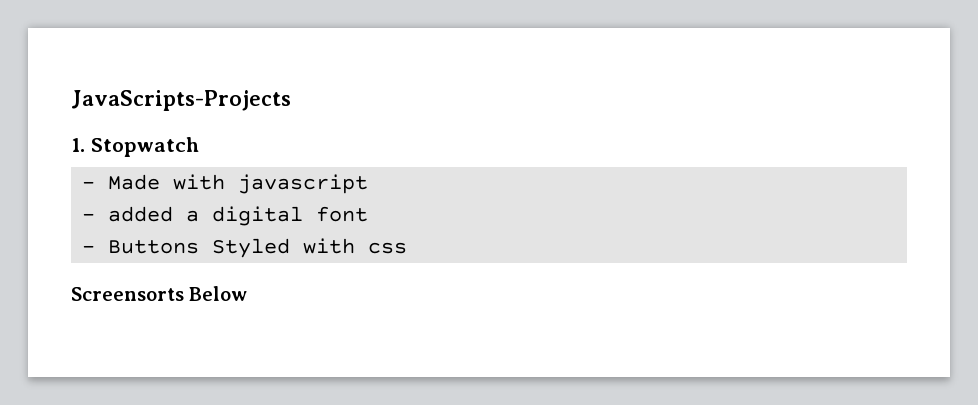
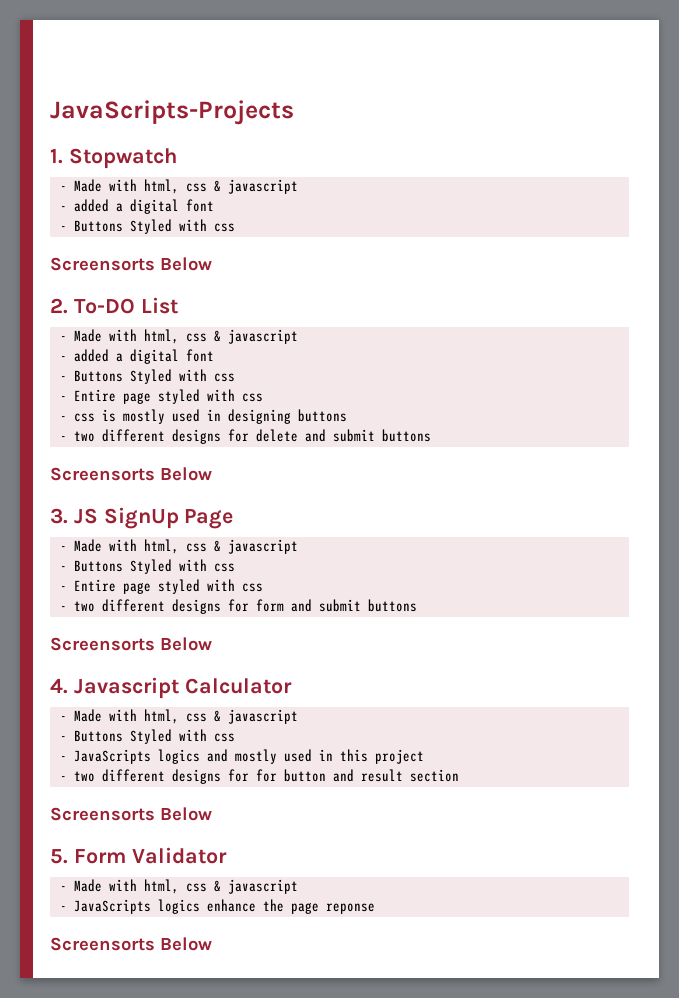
  1. Stopwatch
- - Made with javascript
+ - Made with html, css & javascript
+ 2. To-DO List
+ - Made with html, css & javascript
+ - added a digital font
+ - Buttons Styled with css
+ - Entire page styled with css
+ - css is mostly used in designing buttons
+ - two different designs for delete and submit buttons
+ Screensorts Below
+ 3. JS SignUp Page
+ - Made with html, css & javascript
+ - Buttons Styled with css
+ - Entire page styled with css
+ - two different designs for form and submit buttons
+ Screensorts Below
+ 4. Javascript Calculator
+ - Made with html, css & javascript
+ - Buttons Styled with css
+ - JavaScripts logics and mostly used in this project
+ - two different designs for for button and result section
+ Screensorts Below
+ 5. Form Validator
+ - Made with html, css & javascript
+ - JavaScripts logics enhance the page reponse
+ Screensorts Below

